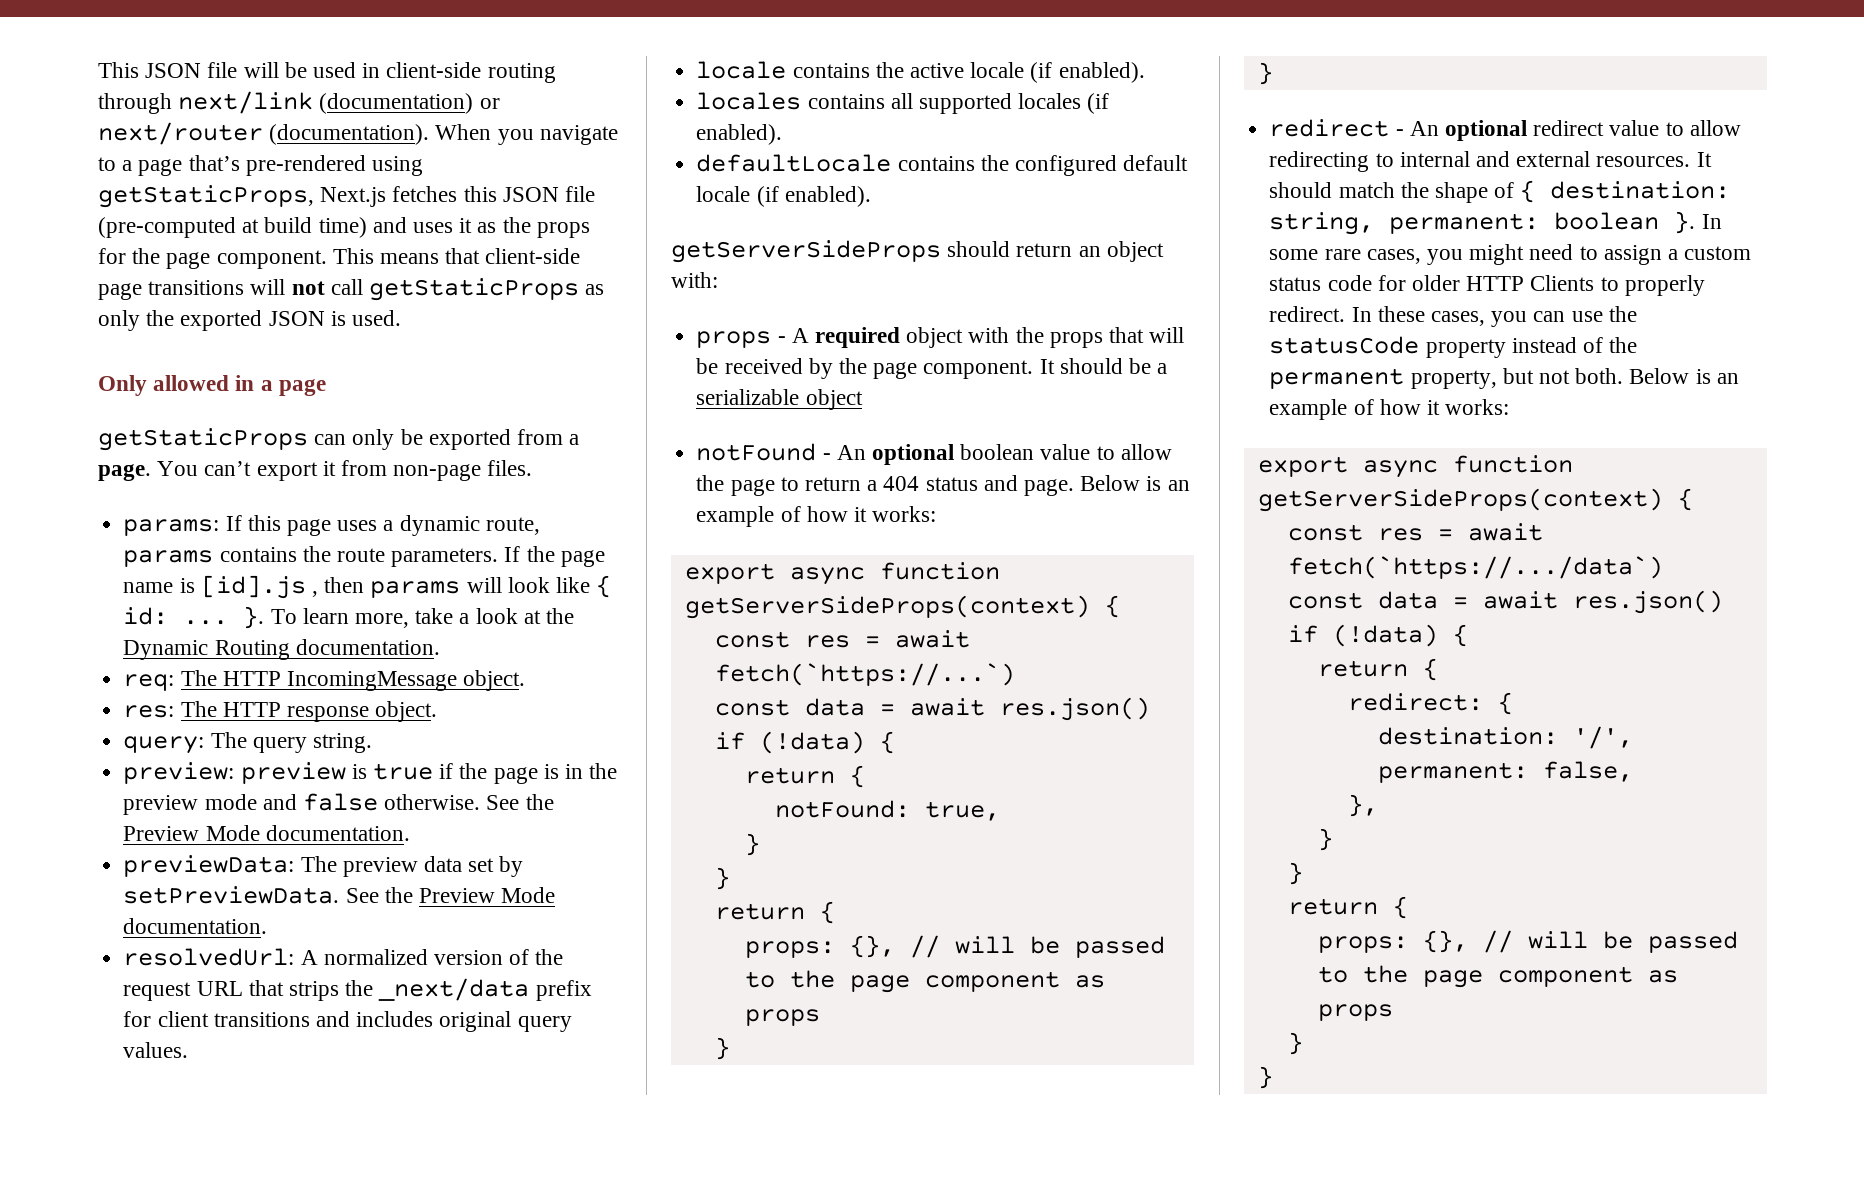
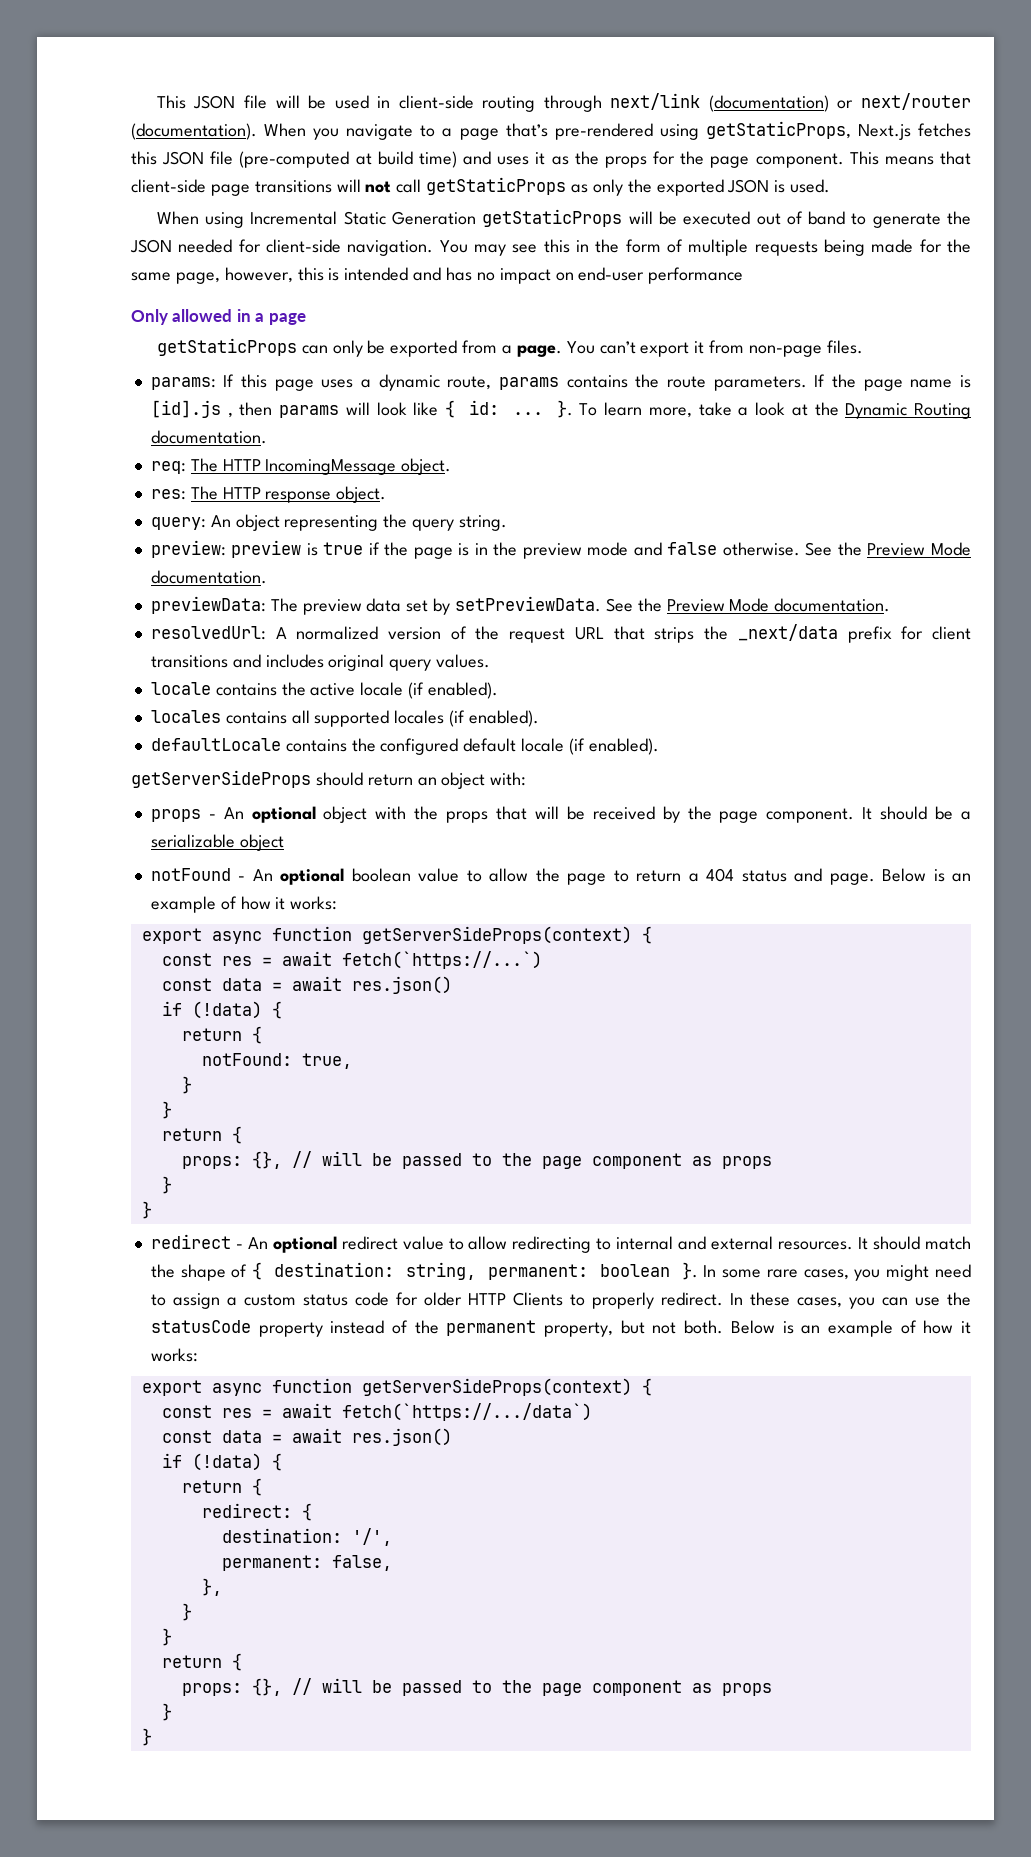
+ When using Incremental Static Generation getStaticProps will be executed out of band to generate the JSON needed for client-side navigation. You may see this in the form of multiple requests being made for the same page, however, this is intended and has no impact on end-user performance
- query: The query string.
+ query: An object representing the query string.
- props - A required object with the props that will be received by the page component.
+ props - An optional object with the props that will be received by the page component.

